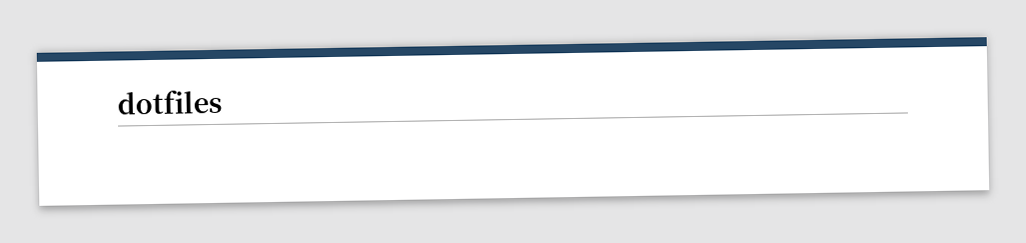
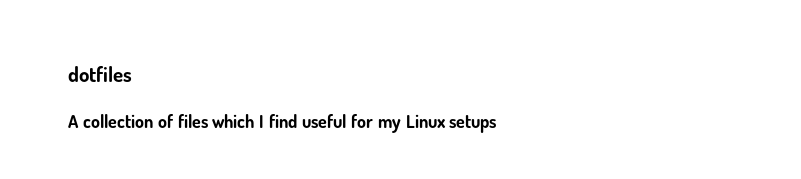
+ A collection of files which I find useful for my Linux setups

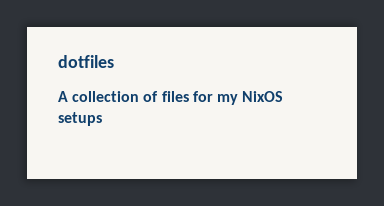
- A collection of files which I find useful for my Linux setups
+ A collection of files for my NixOS setups

